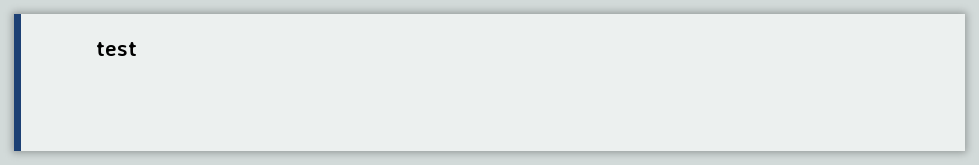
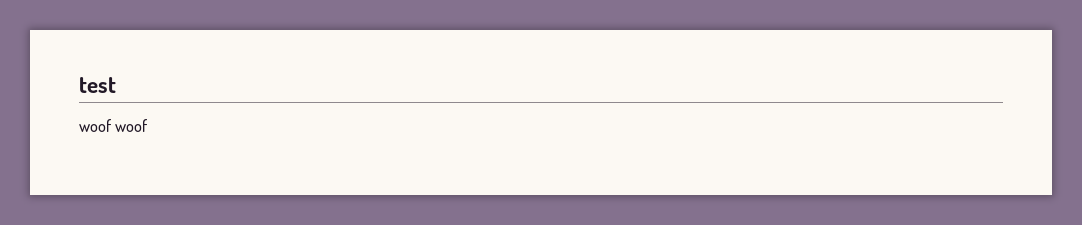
+ woof woof

